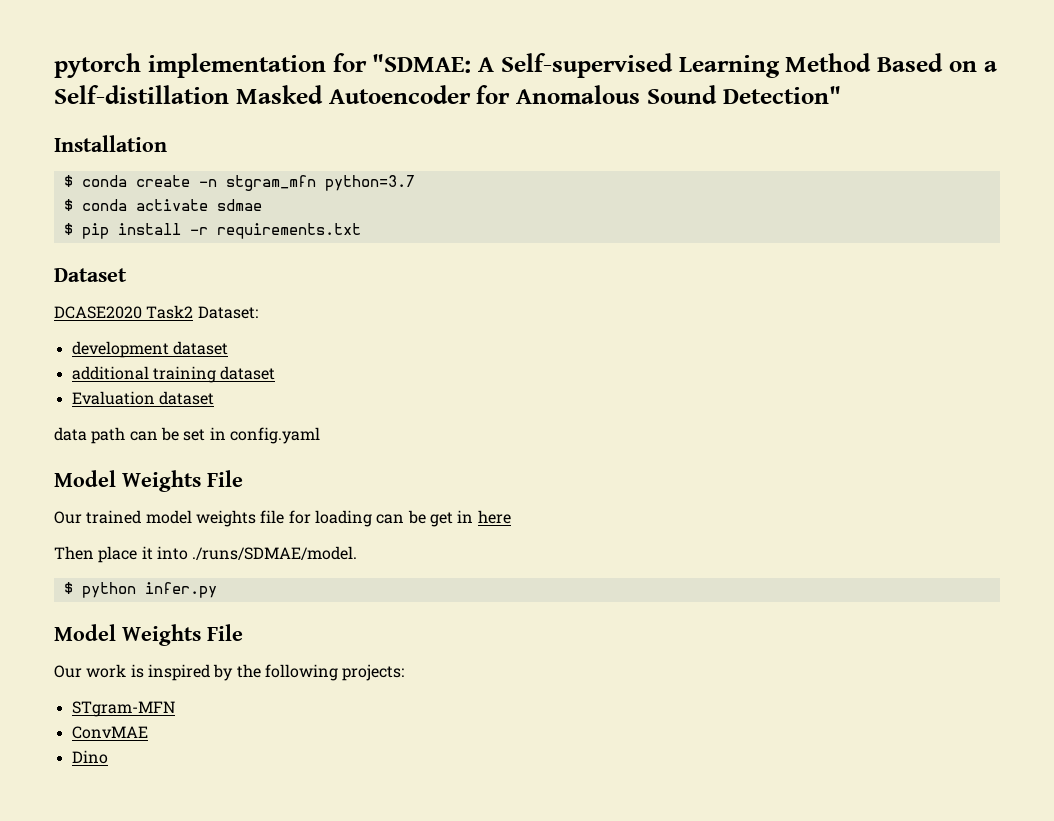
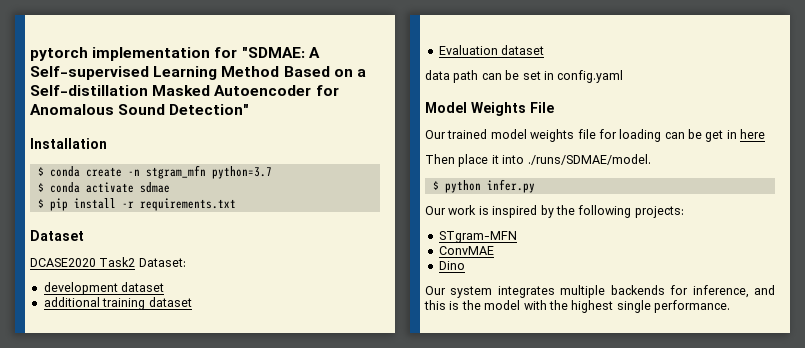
  $ python infer.py
- Model Weights File
+ Our system integrates multiple backends for inference, and this is the model with the highest single performance.

